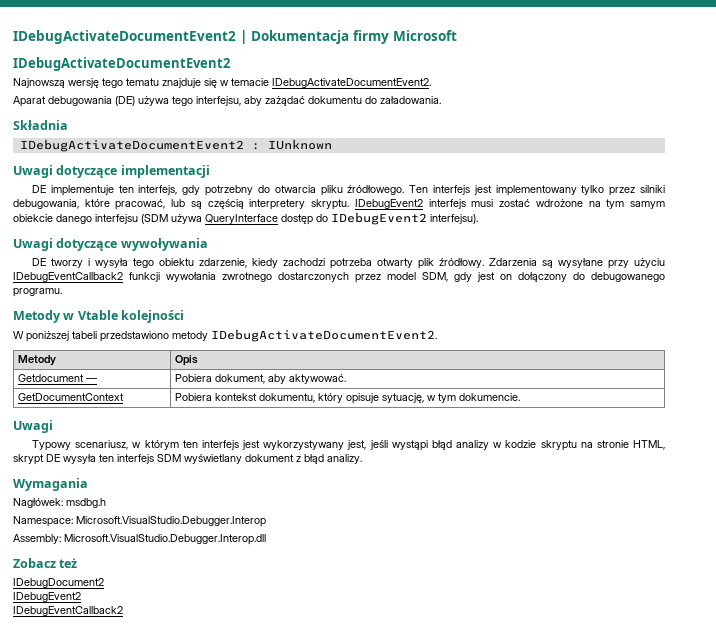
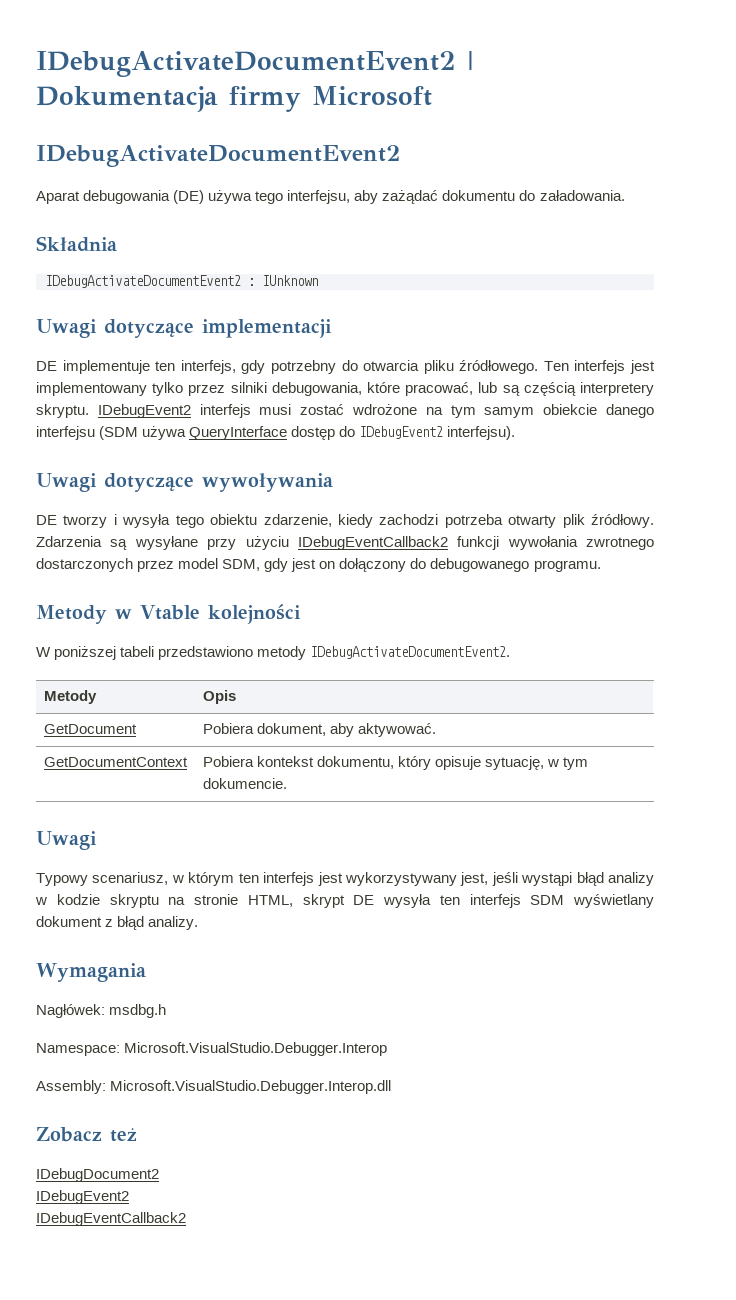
- Najnowszą wersję tego tematu znajduje się w temacie IDebugActivateDocumentEvent2.
- Getdocument — | Pobiera dokument, aby aktywować.
+ GetDocument | Pobiera dokument, aby aktywować.

